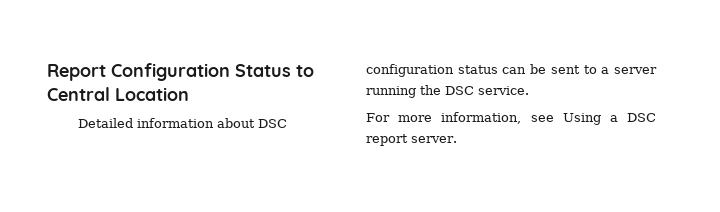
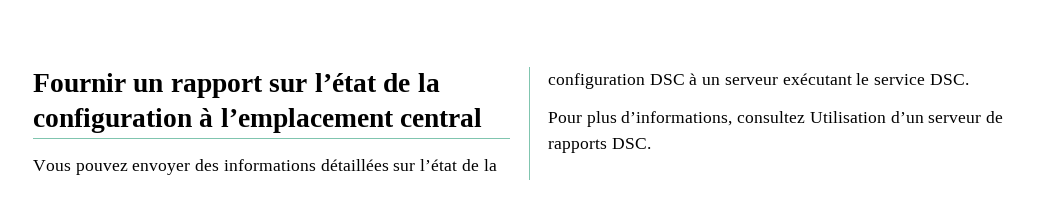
- Report Configuration Status to Central Location
- Detailed information about DSC configuration status can be sent to a server running the DSC service.
- For more information, see Using a DSC report server.
+ Fournir un rapport sur l’état de la configuration à l’emplacement central
+ Vous pouvez envoyer des informations détaillées sur l’état de la configuration DSC à un serveur exécutant le service DSC.
+ Pour plus d’informations, consultez Utilisation d’un serveur de rapports DSC.

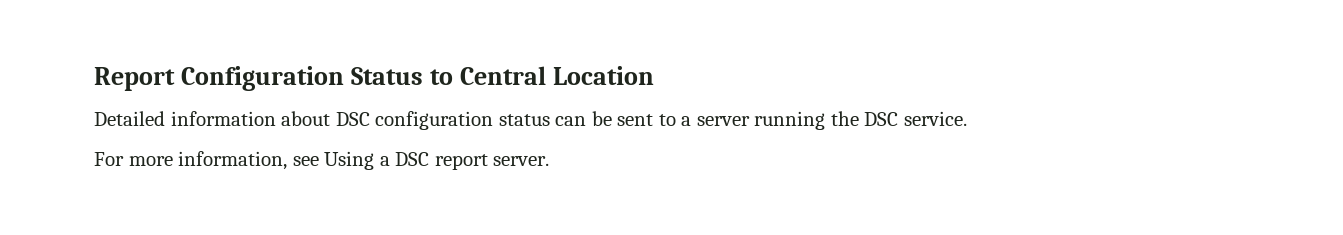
- Fournir un rapport sur l’état de la configuration à l’emplacement central
- Vous pouvez envoyer des informations détaillées sur l’état de la configuration DSC à un serveur exécutant le service DSC.
- Pour plus d’informations, consultez Utilisation d’un serveur de rapports DSC.
+ Report Configuration Status to Central Location
+ Detailed information about DSC configuration status can be sent to a server running the DSC service.
+ For more information, see Using a DSC report server.

